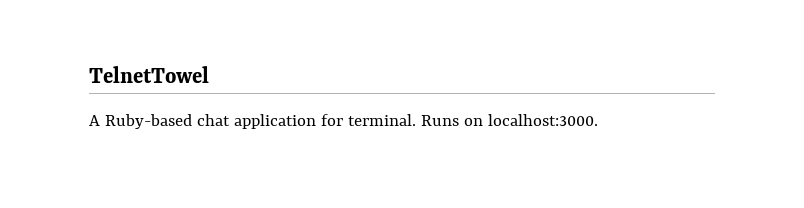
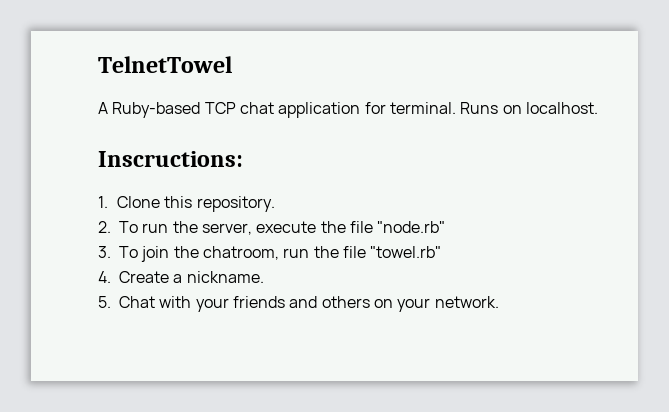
- A Ruby-based chat application for terminal.
+ A Ruby-based TCP chat application for terminal.
- Runs on localhost:3000.
+ Runs on localhost.
+ Inscructions:
+ 1. Clone this repository.
+ 2. To run the server, execute the file "node.rb"
+ 3. To join the chatroom, run the file "towel.rb"
+ 4. Create a nickname.
+ 5. Chat with your friends and others on your network.

